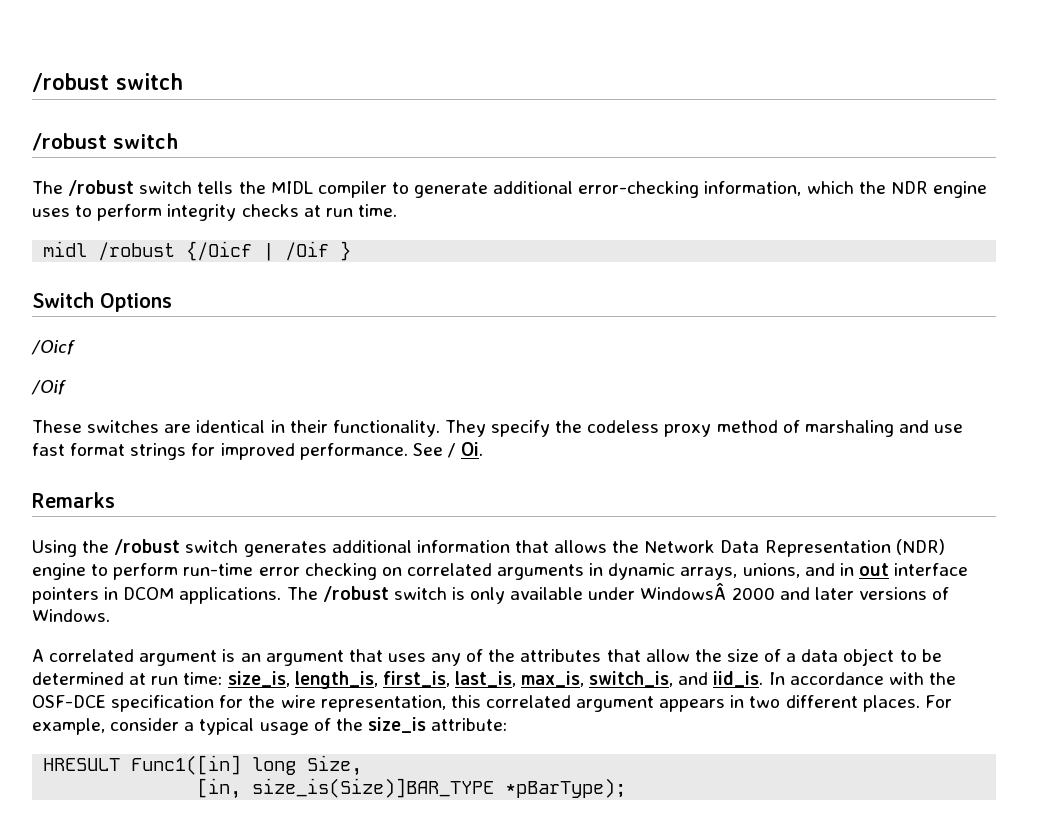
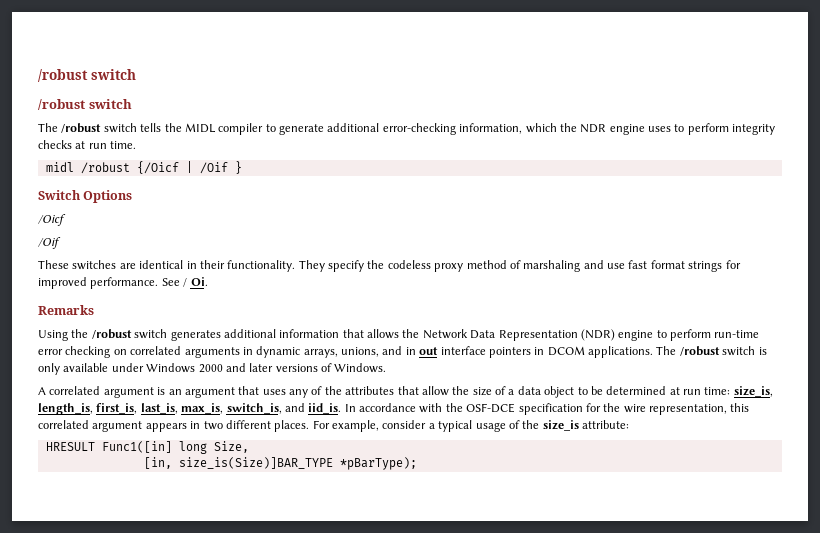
- The /robust switch is only available under WindowsÂ 2000 and later versions of Windows.
+ The /robust switch is only available under Windows 2000 and later versions of Windows.

